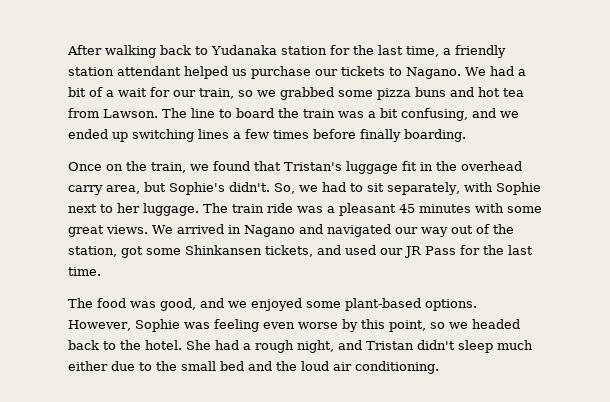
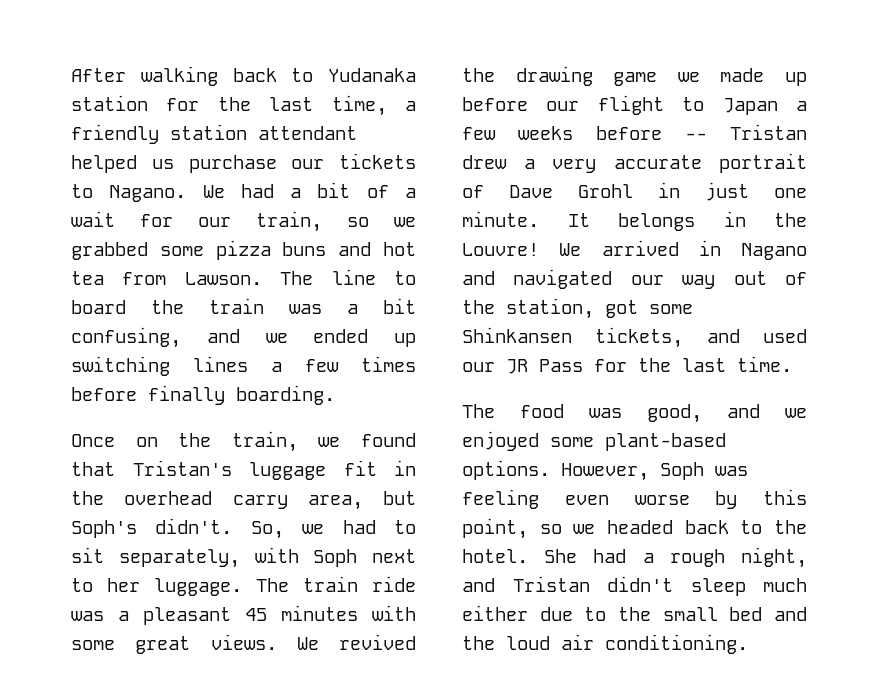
- Once on the train, we found that Tristan's luggage fit in the overhead carry area, but Sophie's didn't.
+ Once on the train, we found that Tristan's luggage fit in the overhead carry area, but Soph's didn't.
- So, we had to sit separately, with Sophie next to her luggage.
+ So, we had to sit separately, with Soph next to her luggage.
- We arrived in Nagano and navigated our way out of the station, got some Shinkansen tickets, and used our JR Pass for the last time.
+ We revived the drawing game we made up before our flight to Japan a few weeks before -- Tristan drew a very accurate portrait of Dave Grohl in just one minute. It belongs in the Louvre! We arrived in Nagano and navigated our way out of the station, got some Shinkansen tickets, and used our JR Pass for the last time.
- However, Sophie was feeling even worse by this point, so we headed back to the hotel.
+ However, Soph was feeling even worse by this point, so we headed back to the hotel.

